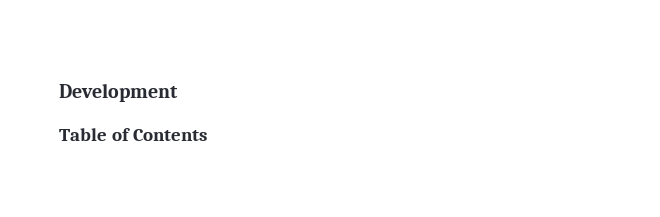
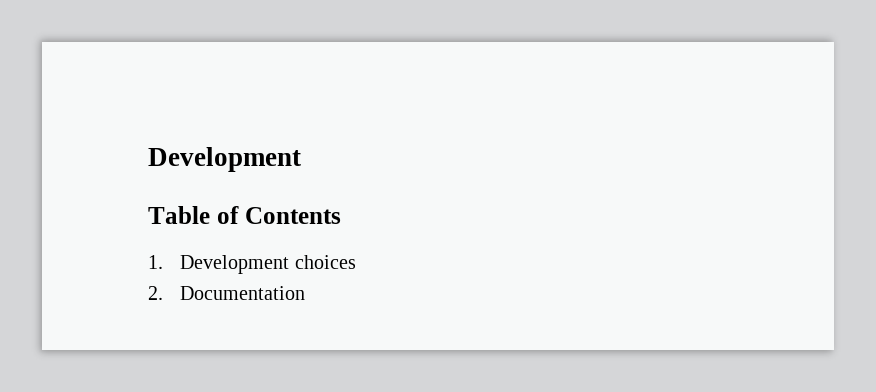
+ 1. Development choices
+ 2. Documentation

